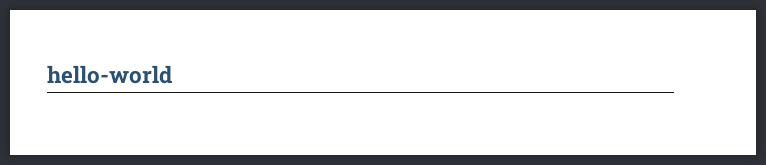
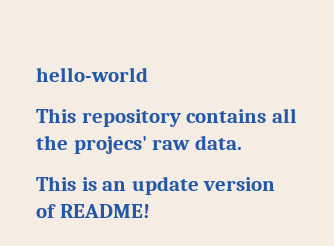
+ This repository contains all the projecs' raw data.
+ This is an update version of README!

